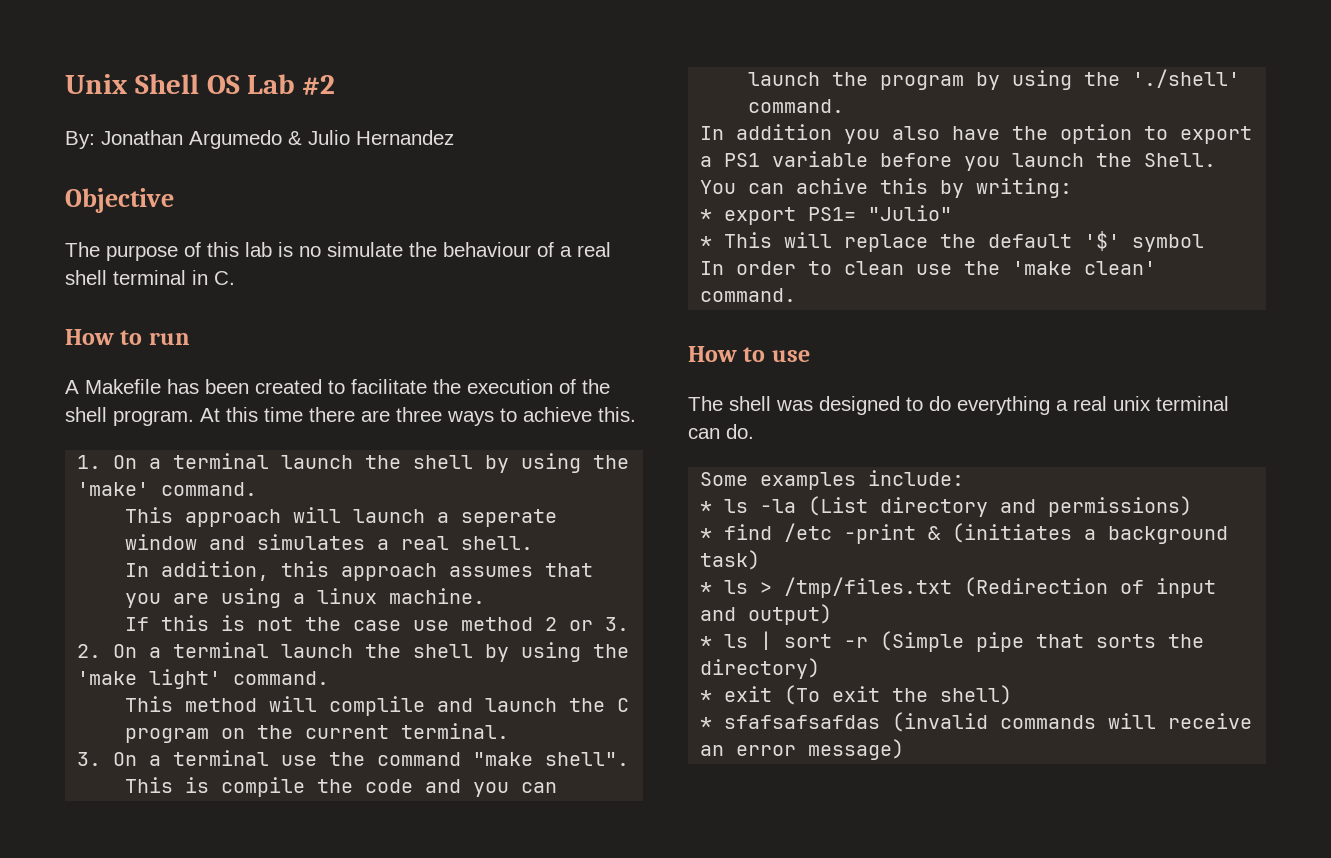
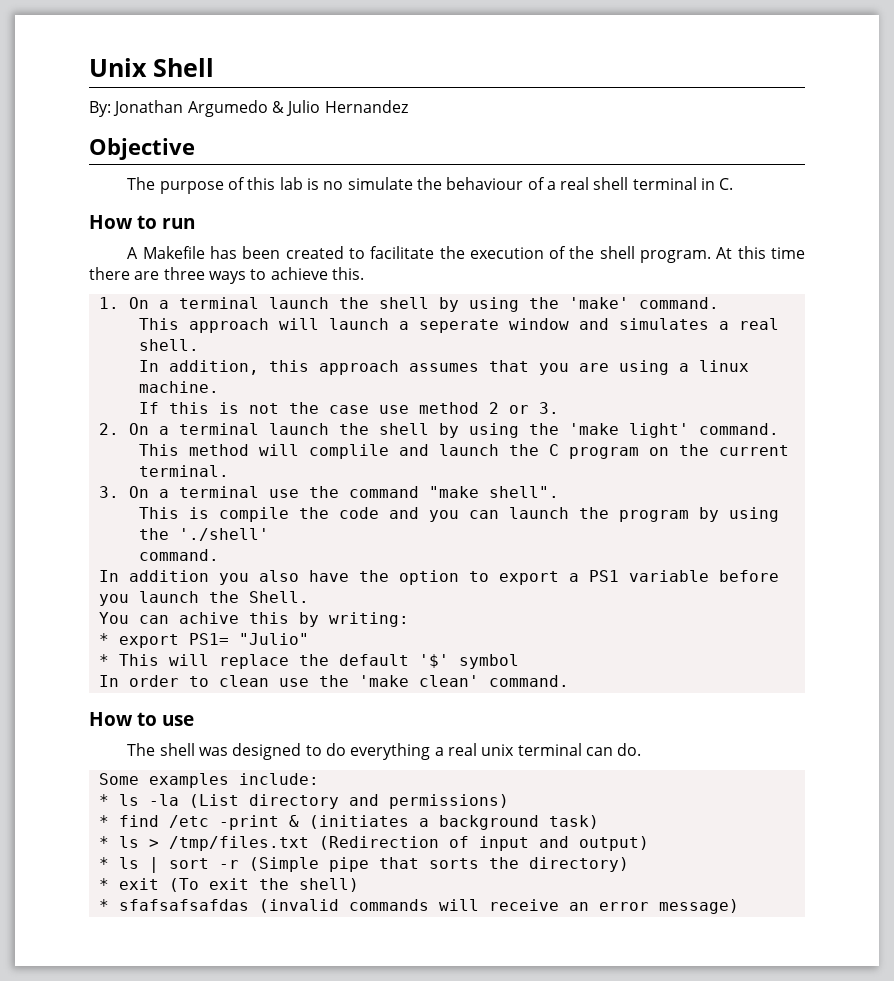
- Unix Shell OS Lab #2
+ Unix Shell

